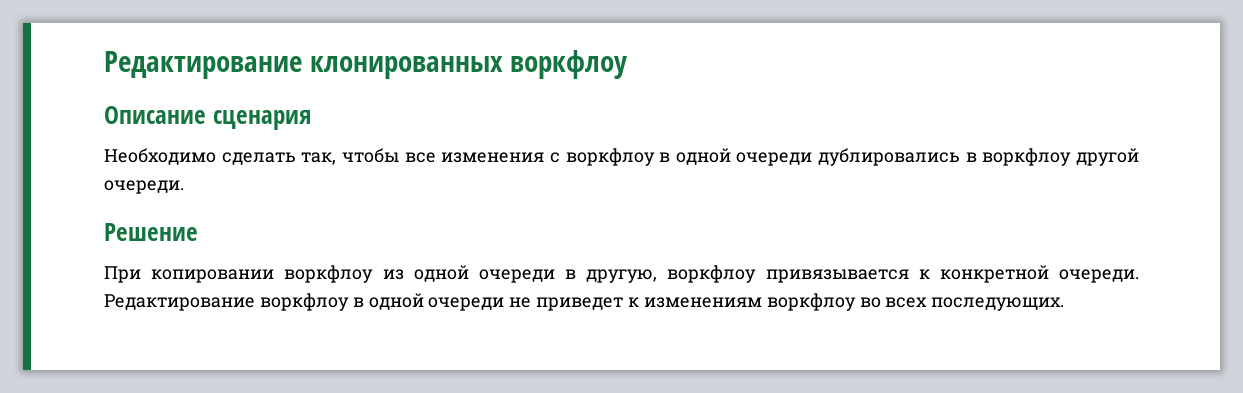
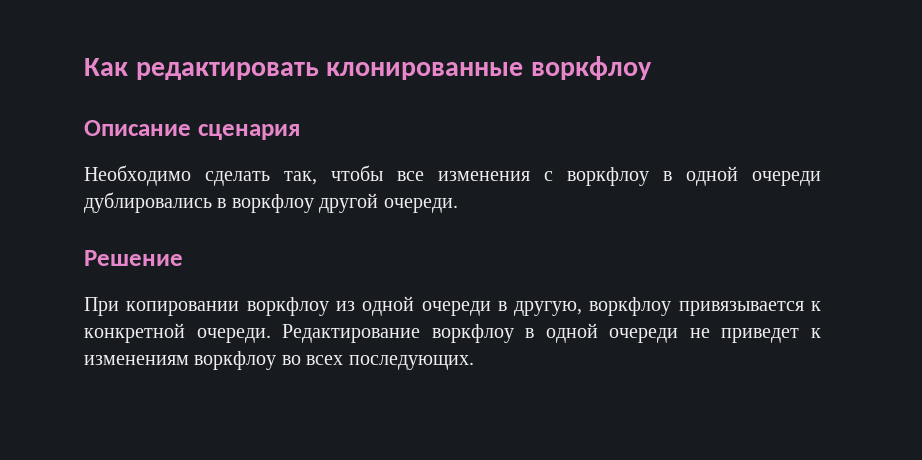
- Редактирование клонированных воркфлоу
+ Как редактировать клонированные воркфлоу

